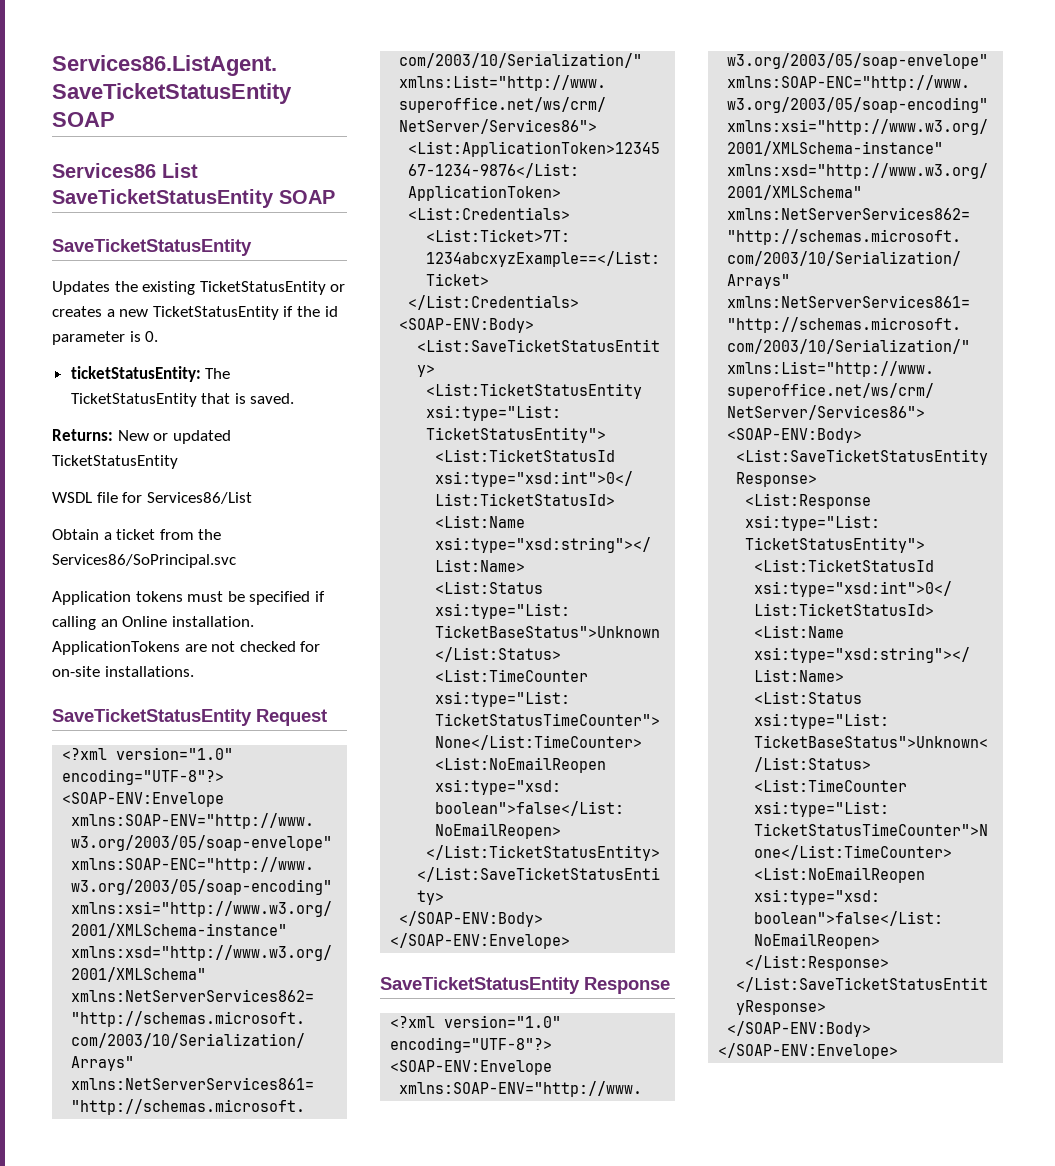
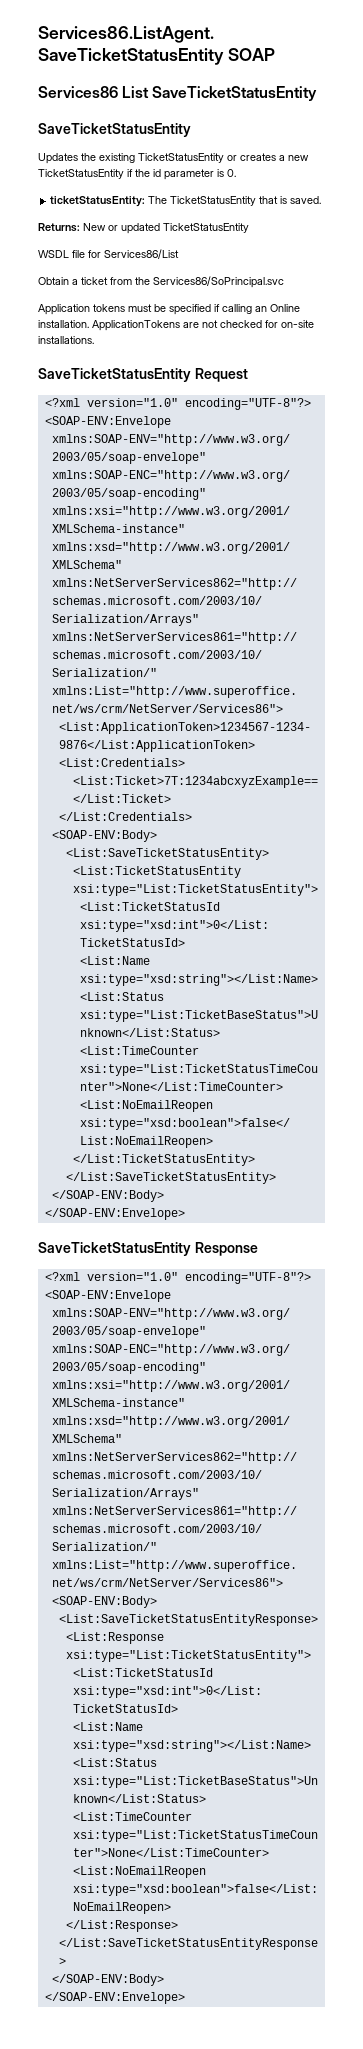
- Services86 List SaveTicketStatusEntity SOAP
+ Services86 List SaveTicketStatusEntity

